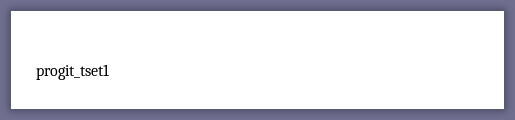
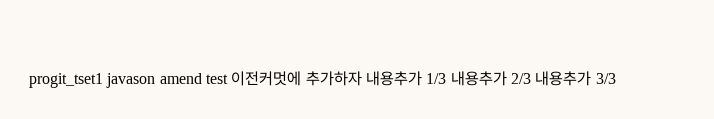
- progit_tset1
+ progit_tset1 javason amend test 이전커멋에 추가하자 내용추가 1/3 내용추가 2/3 내용추가 3/3

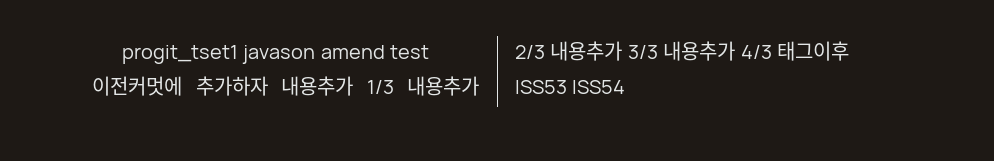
- progit_tset1 javason amend test 이전커멋에 추가하자 내용추가 1/3 내용추가 2/3 내용추가 3/3
+ progit_tset1 javason amend test 이전커멋에 추가하자 내용추가 1/3 내용추가 2/3 내용추가 3/3 내용추가 4/3 태그이후 ISS53 ISS54

